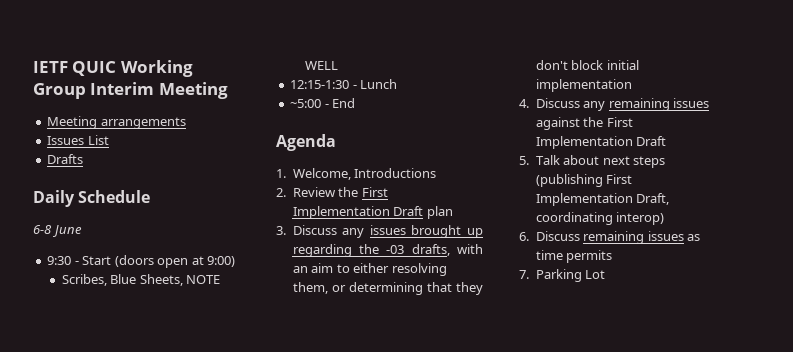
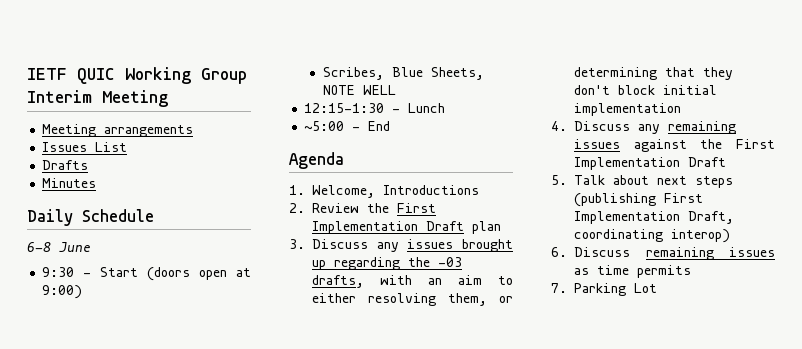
+ Minutes

